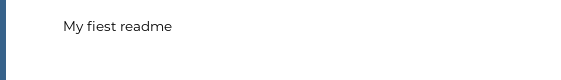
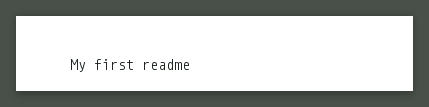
- My fiest readme
+ My first readme

